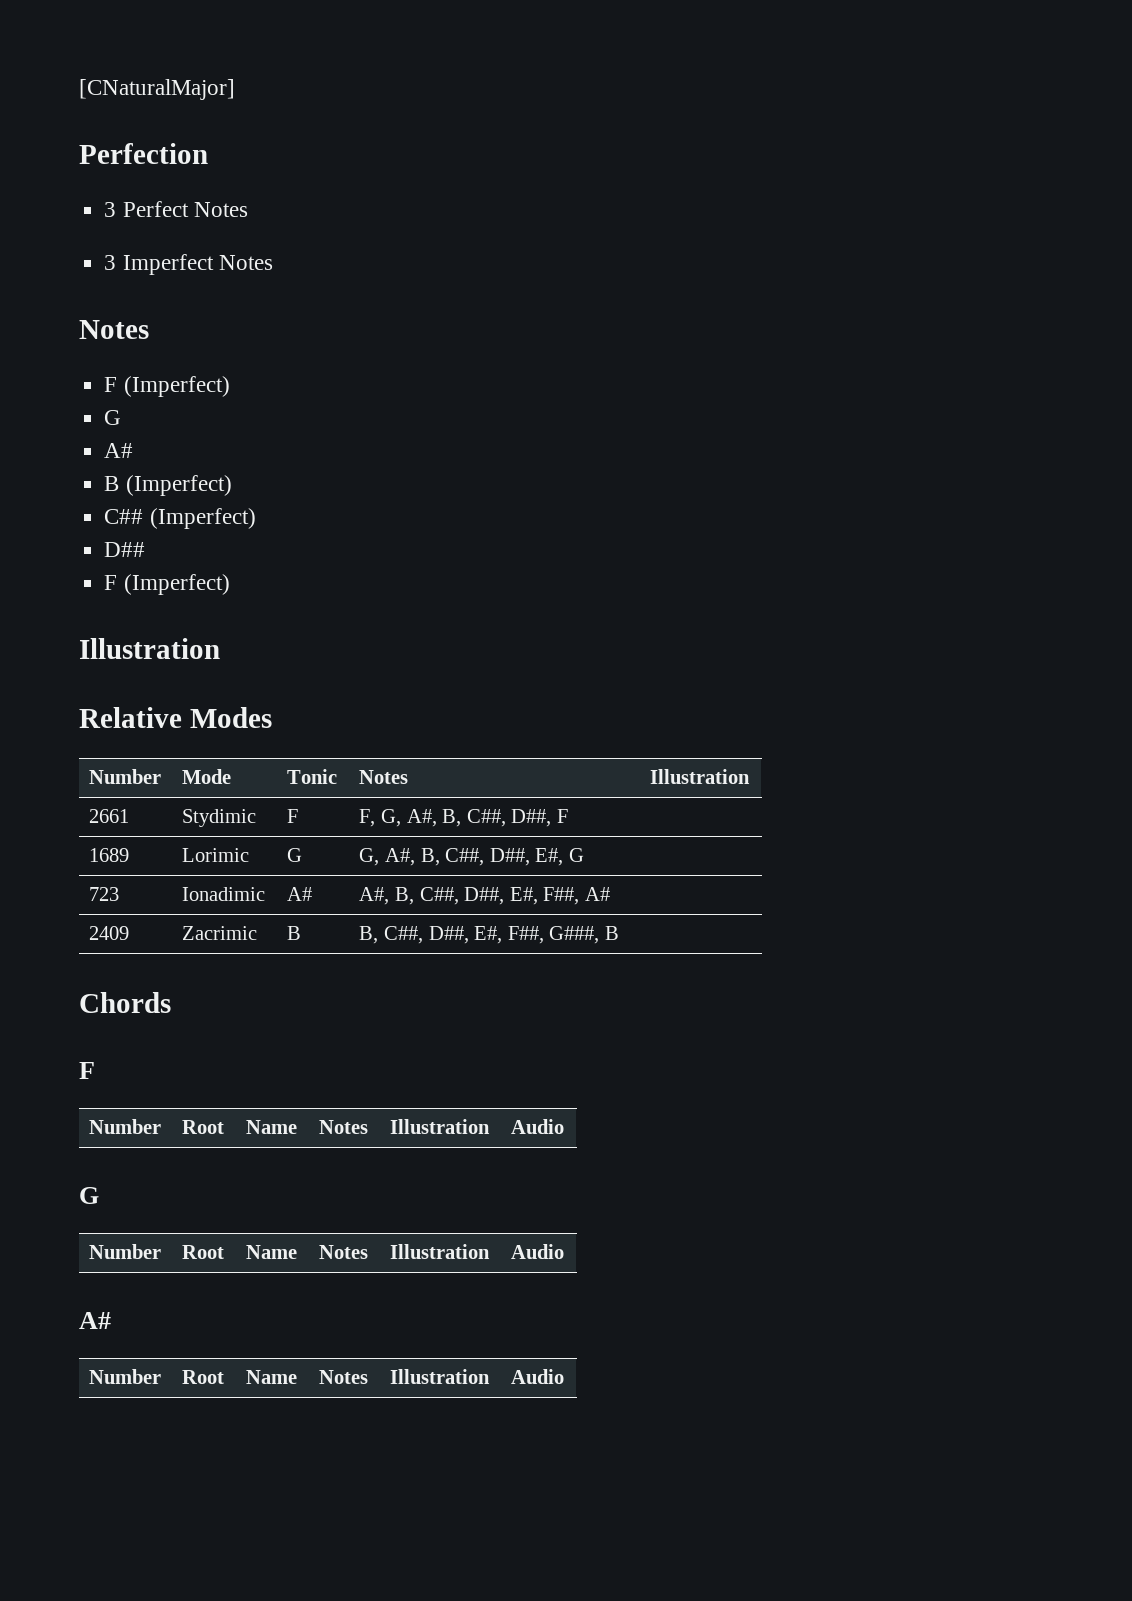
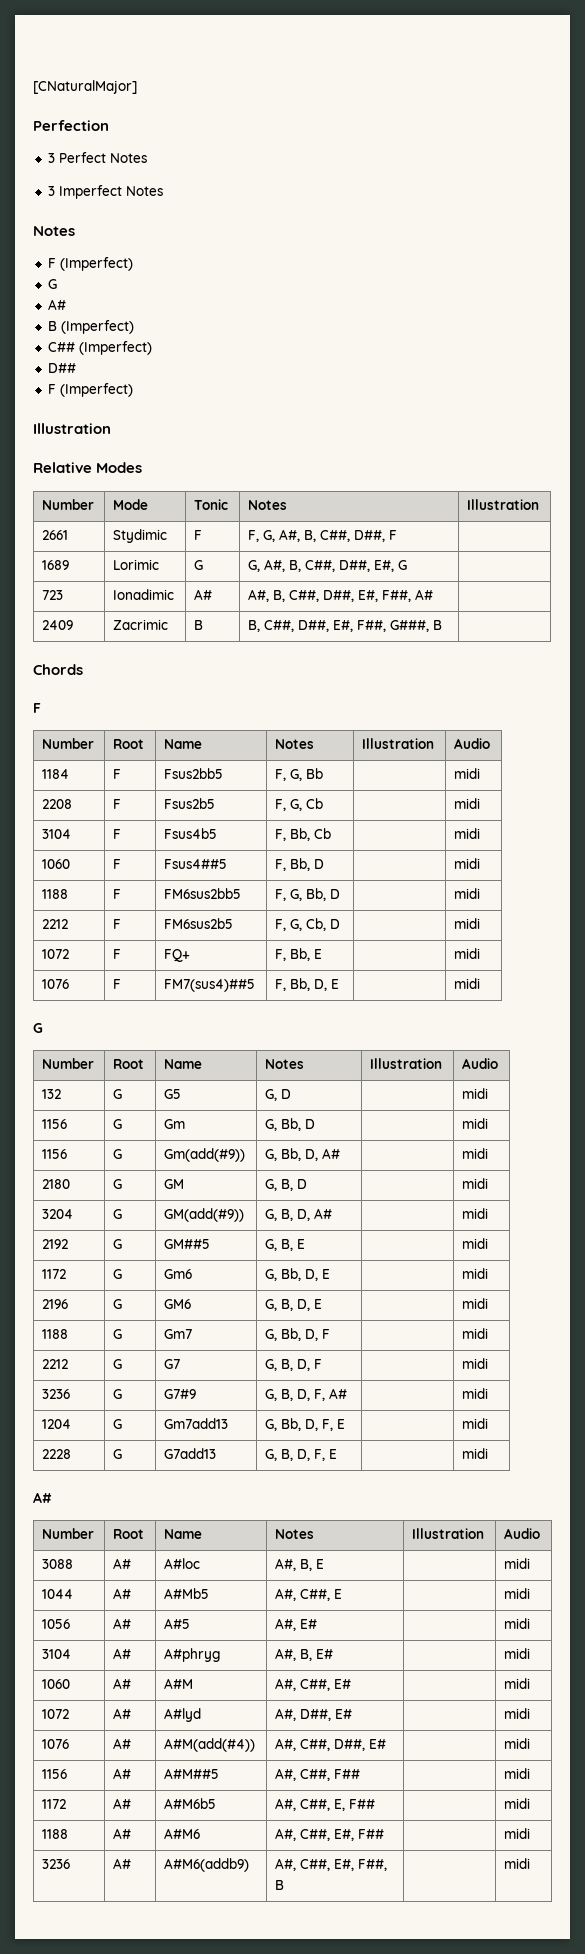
+ 1184 | F | Fsus2bb5 | F, G, Bb | | midi
+ 2208 | F | Fsus2b5 | F, G, Cb | | midi
+ 3104 | F | Fsus4b5 | F, Bb, Cb | | midi
+ 1060 | F | Fsus4##5 | F, Bb, D | | midi
+ 1188 | F | FM6sus2bb5 | F, G, Bb, D | | midi
+ 2212 | F | FM6sus2b5 | F, G, Cb, D | | midi
+ 1072 | F | FQ+ | F, Bb, E | | midi
+ 1076 | F | FM7(sus4)##5 | F, Bb, D, E | | midi
+ 132 | G | G5 | G, D | | midi
+ 1156 | G | Gm | G, Bb, D | | midi
+ 1156 | G | Gm(add(#9)) | G, Bb, D, A# | | midi
+ 2180 | G | GM | G, B, D | | midi
+ 3204 | G | GM(add(#9)) | G, B, D, A# | | midi
+ 2192 | G | GM##5 | G, B, E | | midi
+ 1172 | G | Gm6 | G, Bb, D, E | | midi
+ 2196 | G | GM6 | G, B, D, E | | midi
+ 1188 | G | Gm7 | G, Bb, D, F | | midi
+ 2212 | G | G7 | G, B, D, F | | midi
+ 3236 | G | G7#9 | G, B, D, F, A# | | midi
+ 1204 | G | Gm7add13 | G, Bb, D, F, E | | midi
+ 2228 | G | G7add13 | G, B, D, F, E | | midi
+ 3088 | A# | A#loc | A#, B, E | | midi
+ 1044 | A# | A#Mb5 | A#, C##, E | | midi
+ 1056 | A# | A#5 | A#, E# | | midi
+ 3104 | A# | A#phryg | A#, B, E# | | midi
+ 1060 | A# | A#M | A#, C##, E# | | midi
+ 1072 | A# | A#lyd | A#, D##, E# | | midi
+ 1076 | A# | A#M(add(#4)) | A#, C##, D##, E# | | midi
+ 1156 | A# | A#M##5 | A#, C##, F## | | midi
+ 1172 | A# | A#M6b5 | A#, C##, E, F## | | midi
+ 1188 | A# | A#M6 | A#, C##, E#, F## | | midi
+ 3236 | A# | A#M6(addb9) | A#, C##, E#, F##, B | | midi

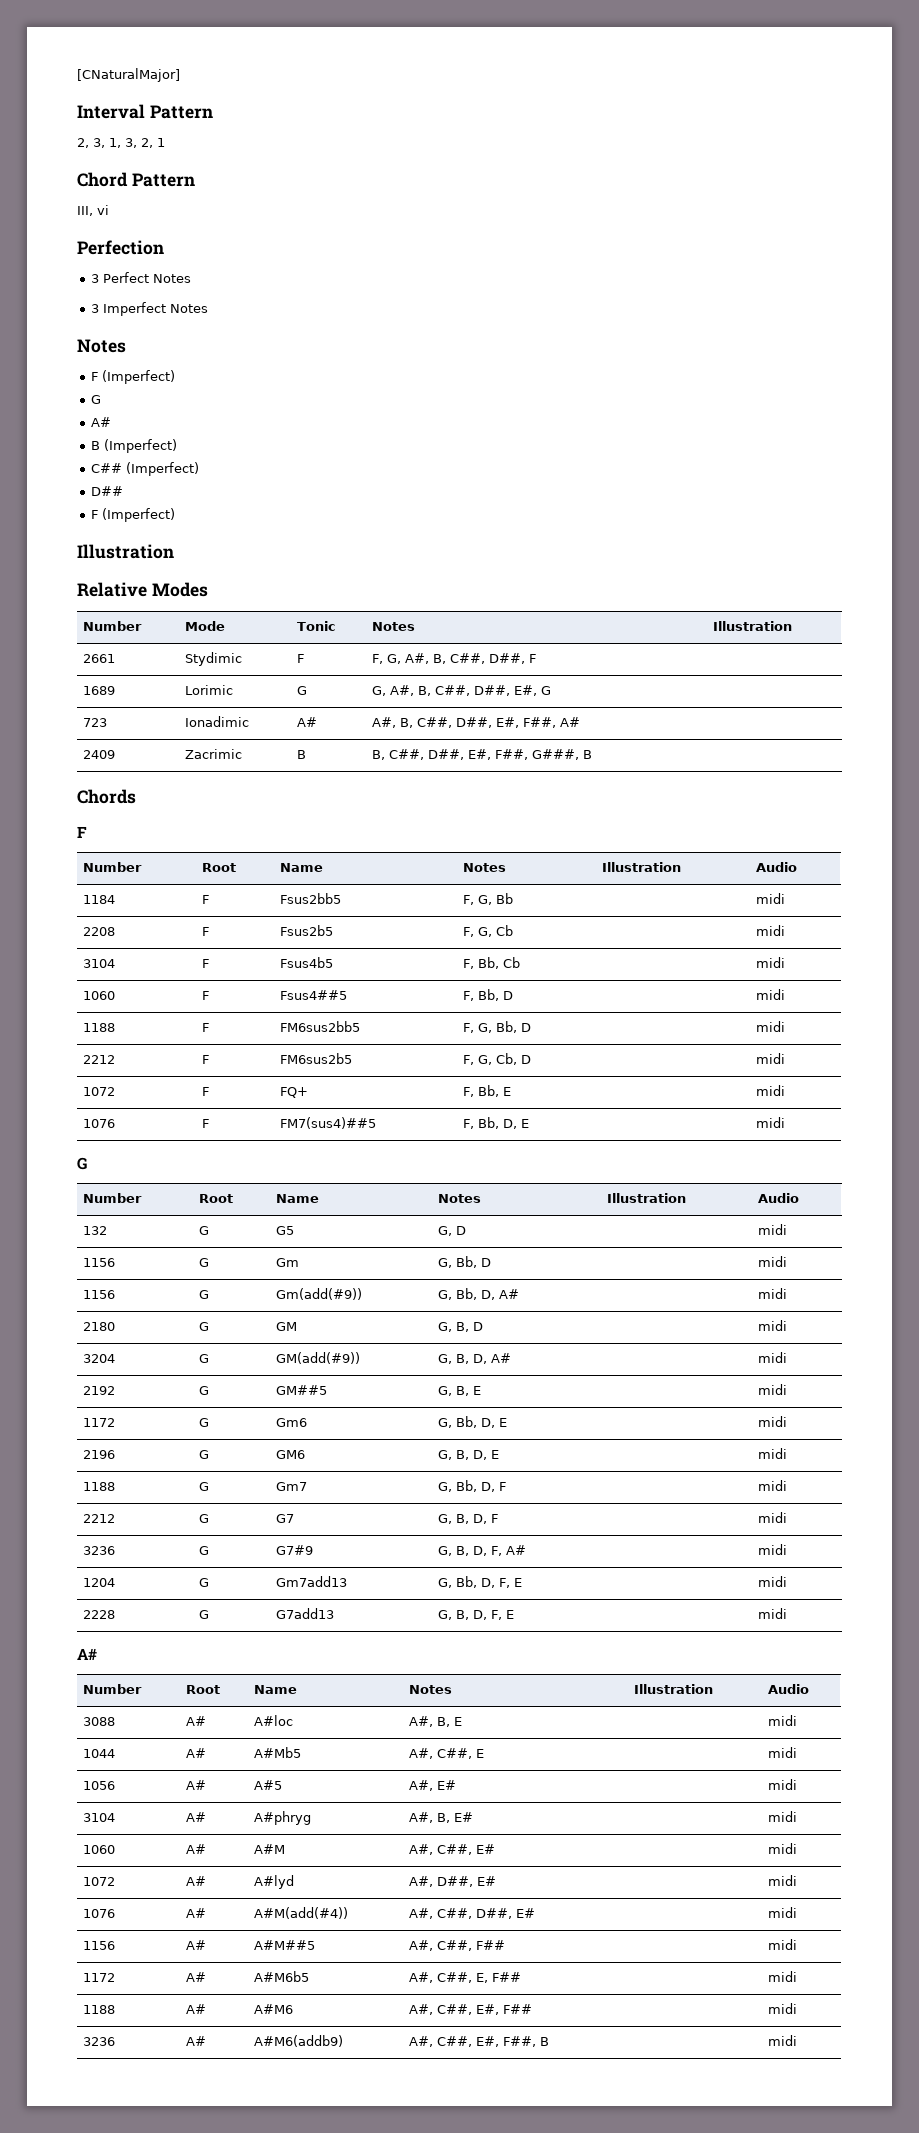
+ Interval Pattern
+ 2, 3, 1, 3, 2, 1
+ Chord Pattern
+ III, vi

